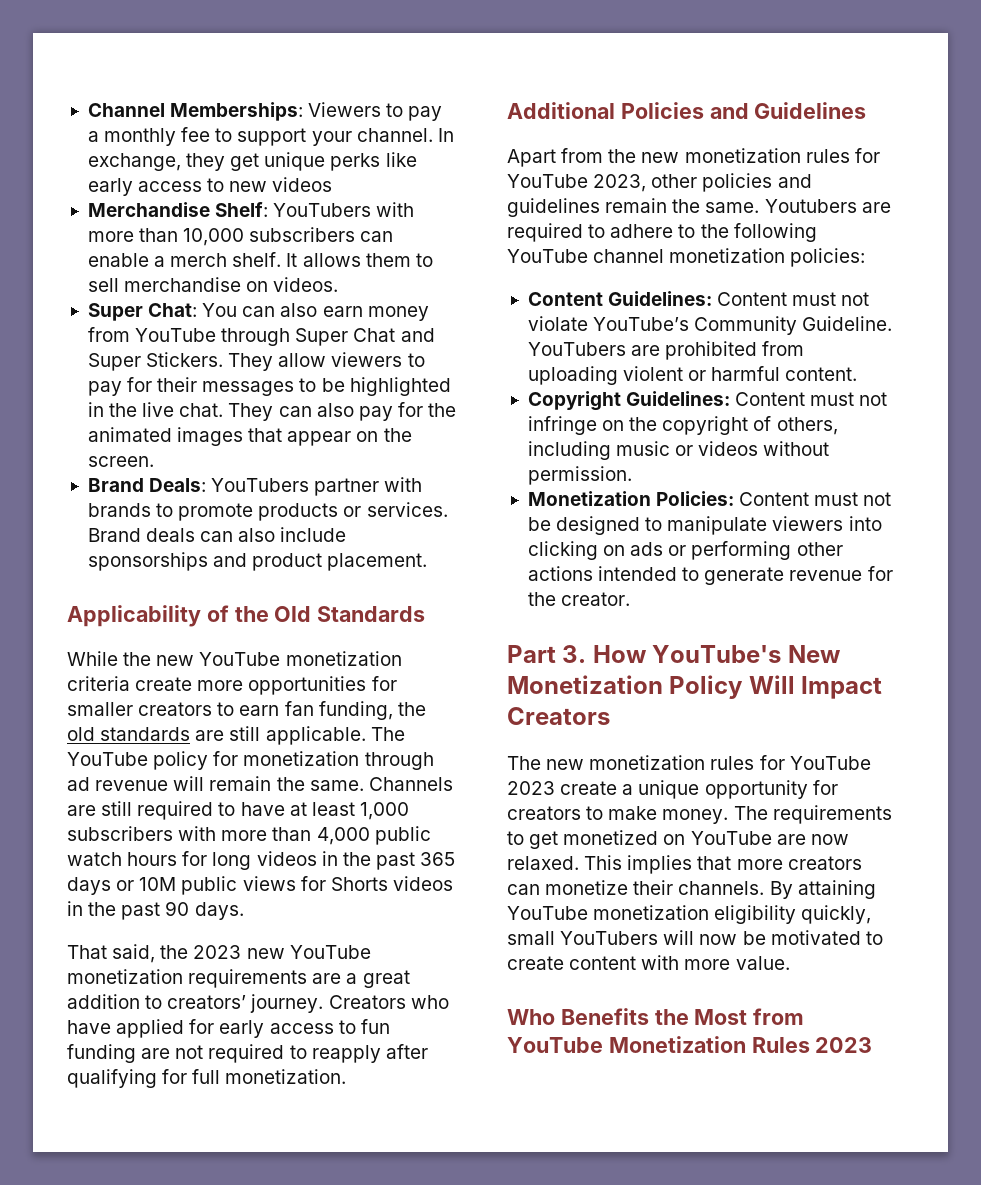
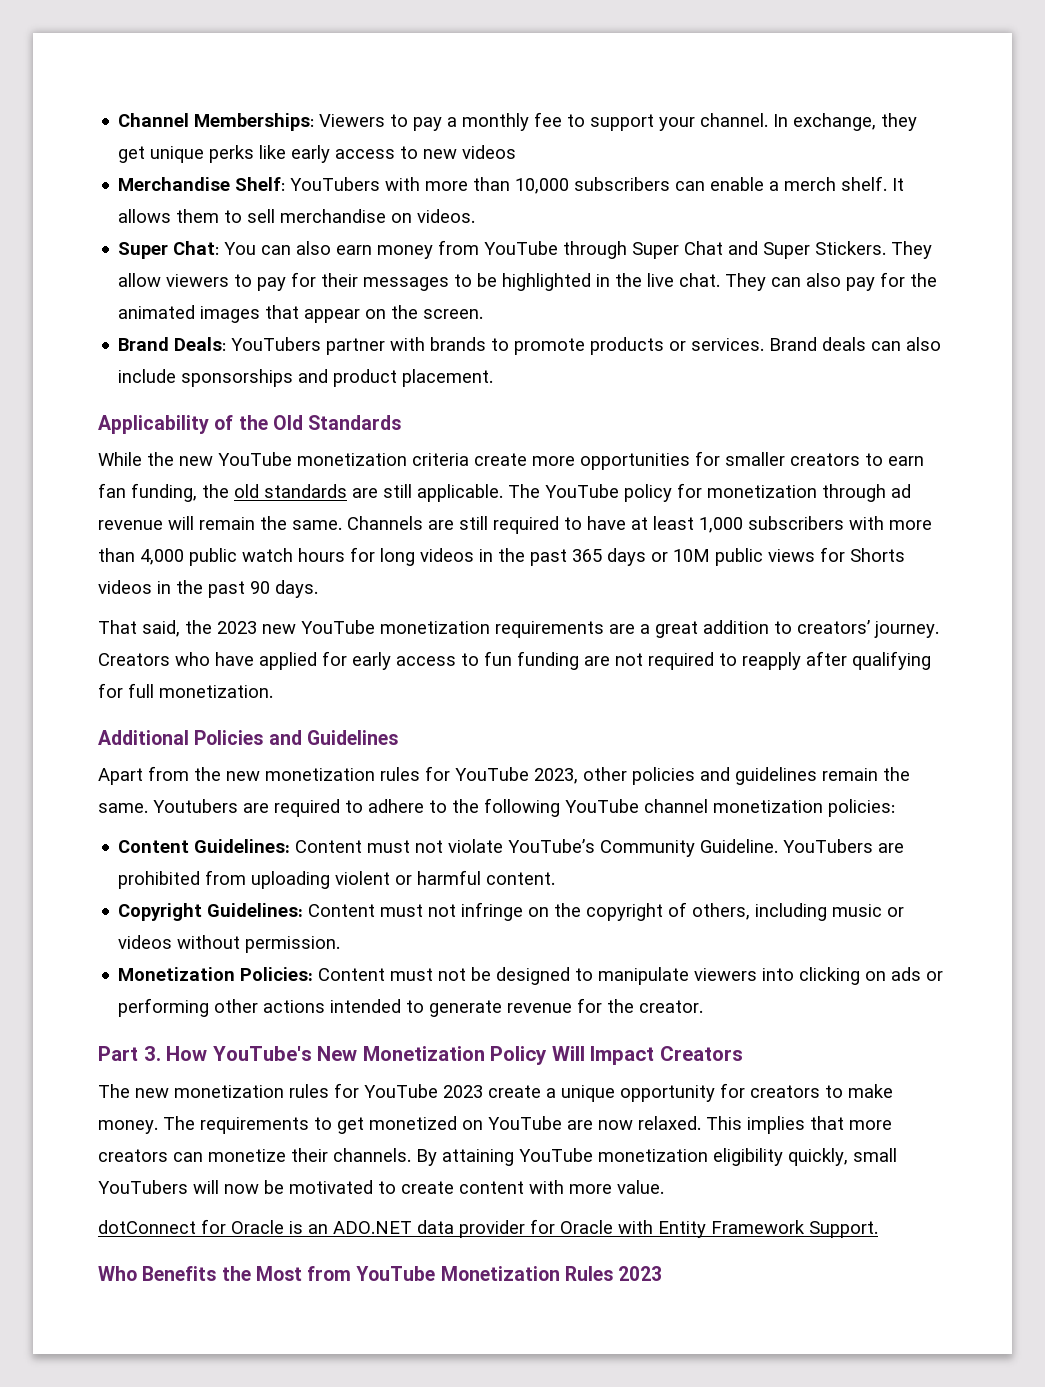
+ dotConnect for Oracle is an ADO.NET data provider for Oracle with Entity Framework Support.

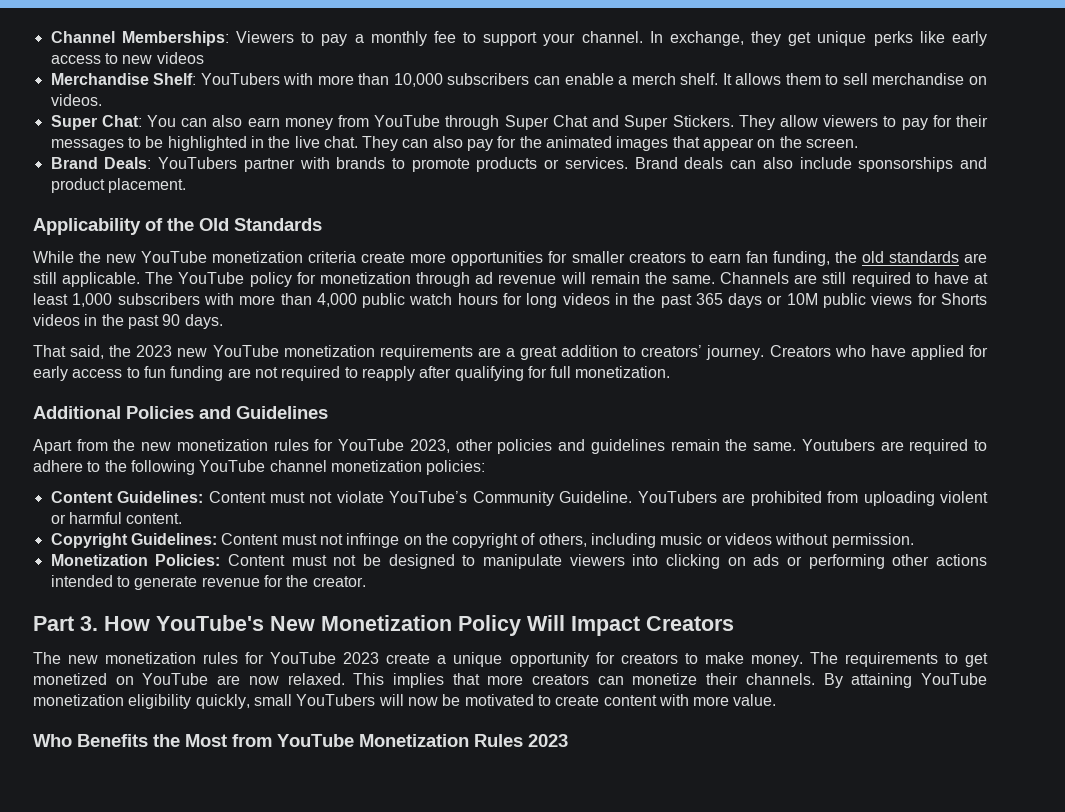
- dotConnect for Oracle is an ADO.NET data provider for Oracle with Entity Framework Support.

